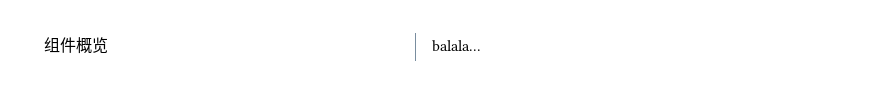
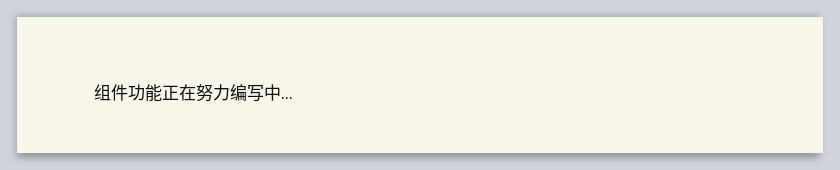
- 组件概览
- balala...
+ 组件功能正在努力编写中...

